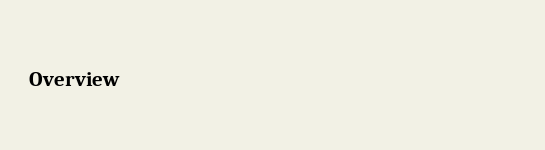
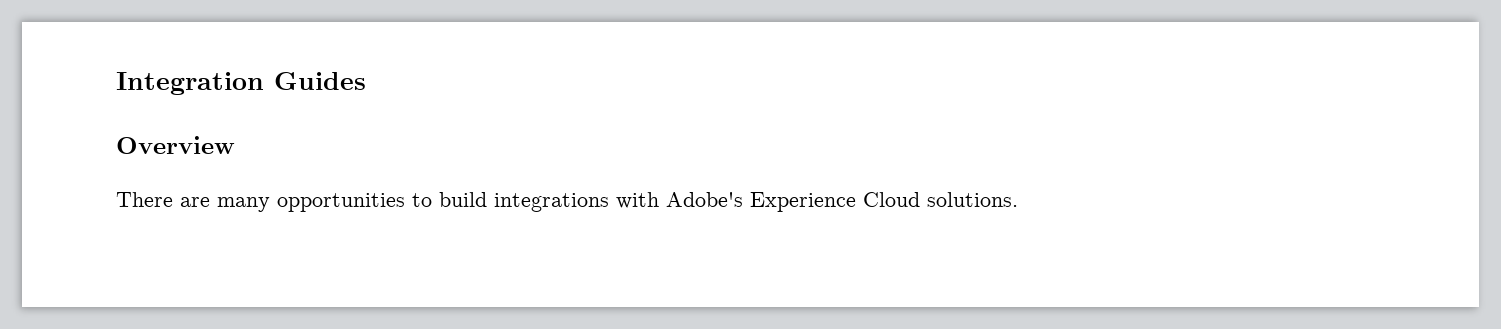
+ Integration Guides
+ There are many opportunities to build integrations with Adobe's Experience Cloud solutions.

